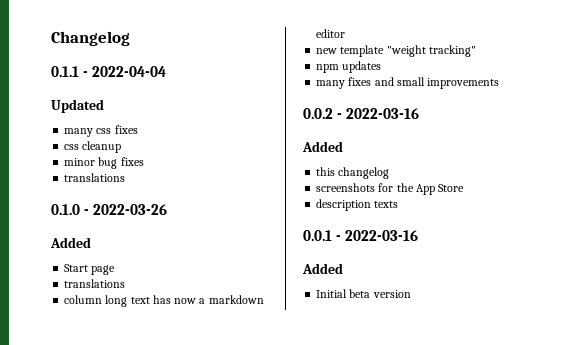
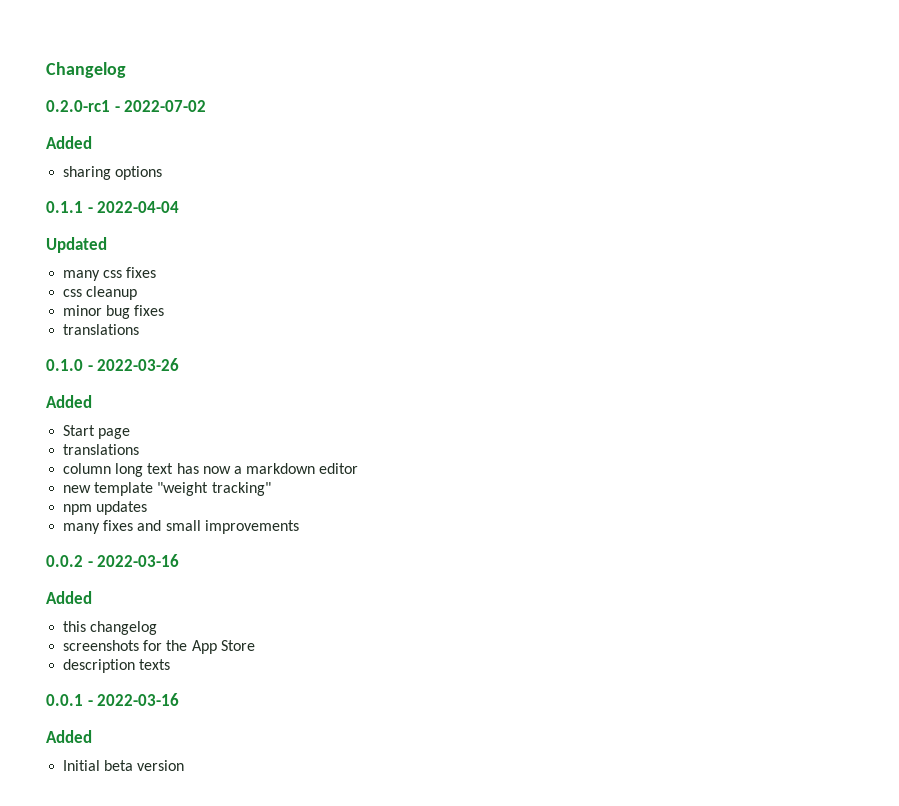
+ 0.2.0-rc1 - 2022-07-02
+ Added
+ sharing options

